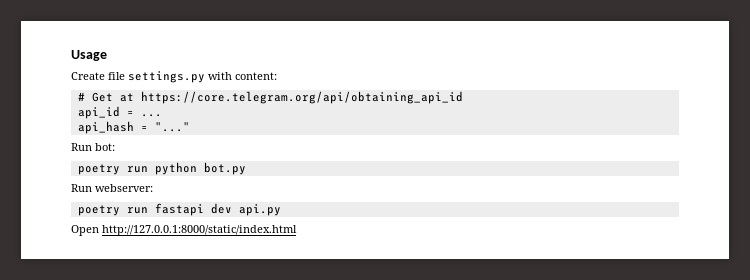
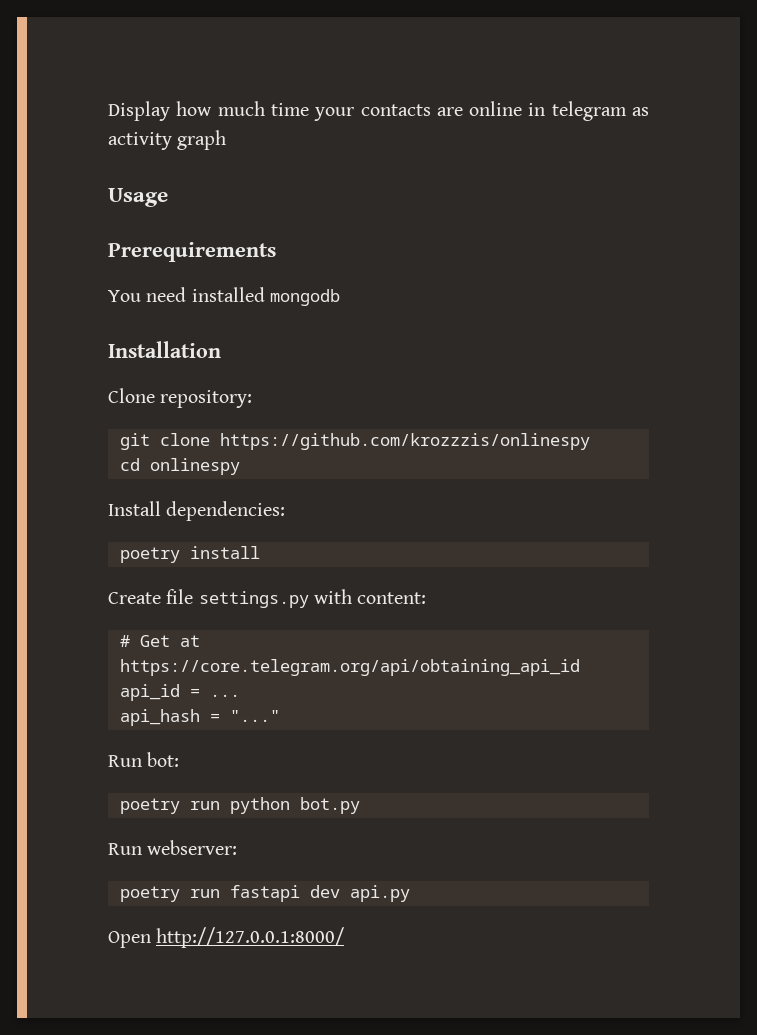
+ Display how much time your contacts are online in telegram as activity graph
  Usage
+ Prerequirements
+ You need installed mongodb
+ Installation
+ Clone repository:
+ git clone https://github.com/krozzzis/onlinespy
+ cd onlinespy
+ Install dependencies:
+ poetry install
- Open http://127.0.0.1:8000/static/index.html
+ Open http://127.0.0.1:8000/

